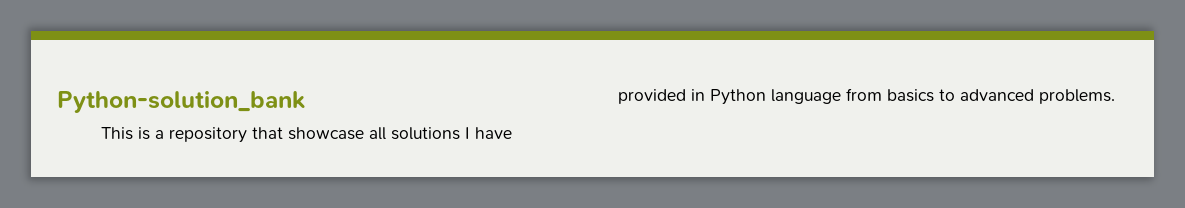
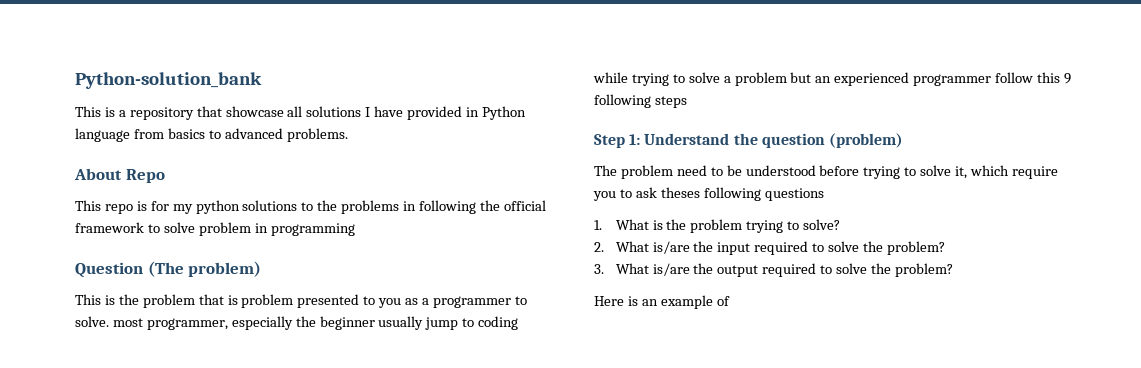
+ About Repo
+ This repo is for my python solutions to the problems in following the official framework to solve problem in programming
+ Question (The problem)
+ This is the problem that is problem presented to you as a programmer to solve. most programmer, especially the beginner usually jump to coding while trying to solve a problem but an experienced programmer follow this 9 following steps
+ Step 1: Understand the question (problem)
+ The problem need to be understood before trying to solve it, which require you to ask theses following questions
+ 1. What is the problem trying to solve?
+ 2. What is/are the input required to solve the problem?
+ 3. What is/are the output required to solve the problem?
+ Here is an example of

